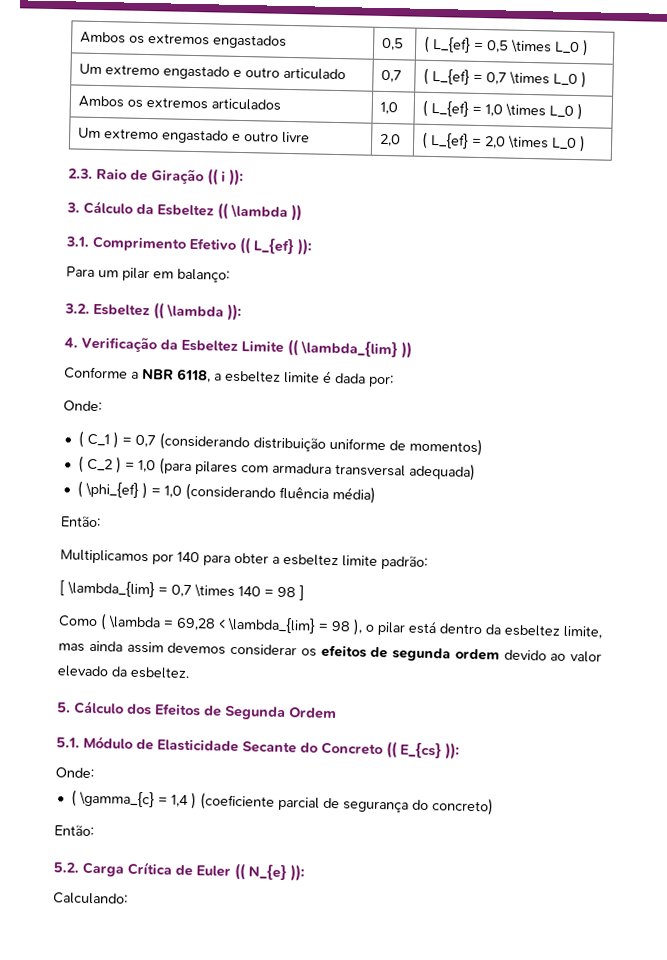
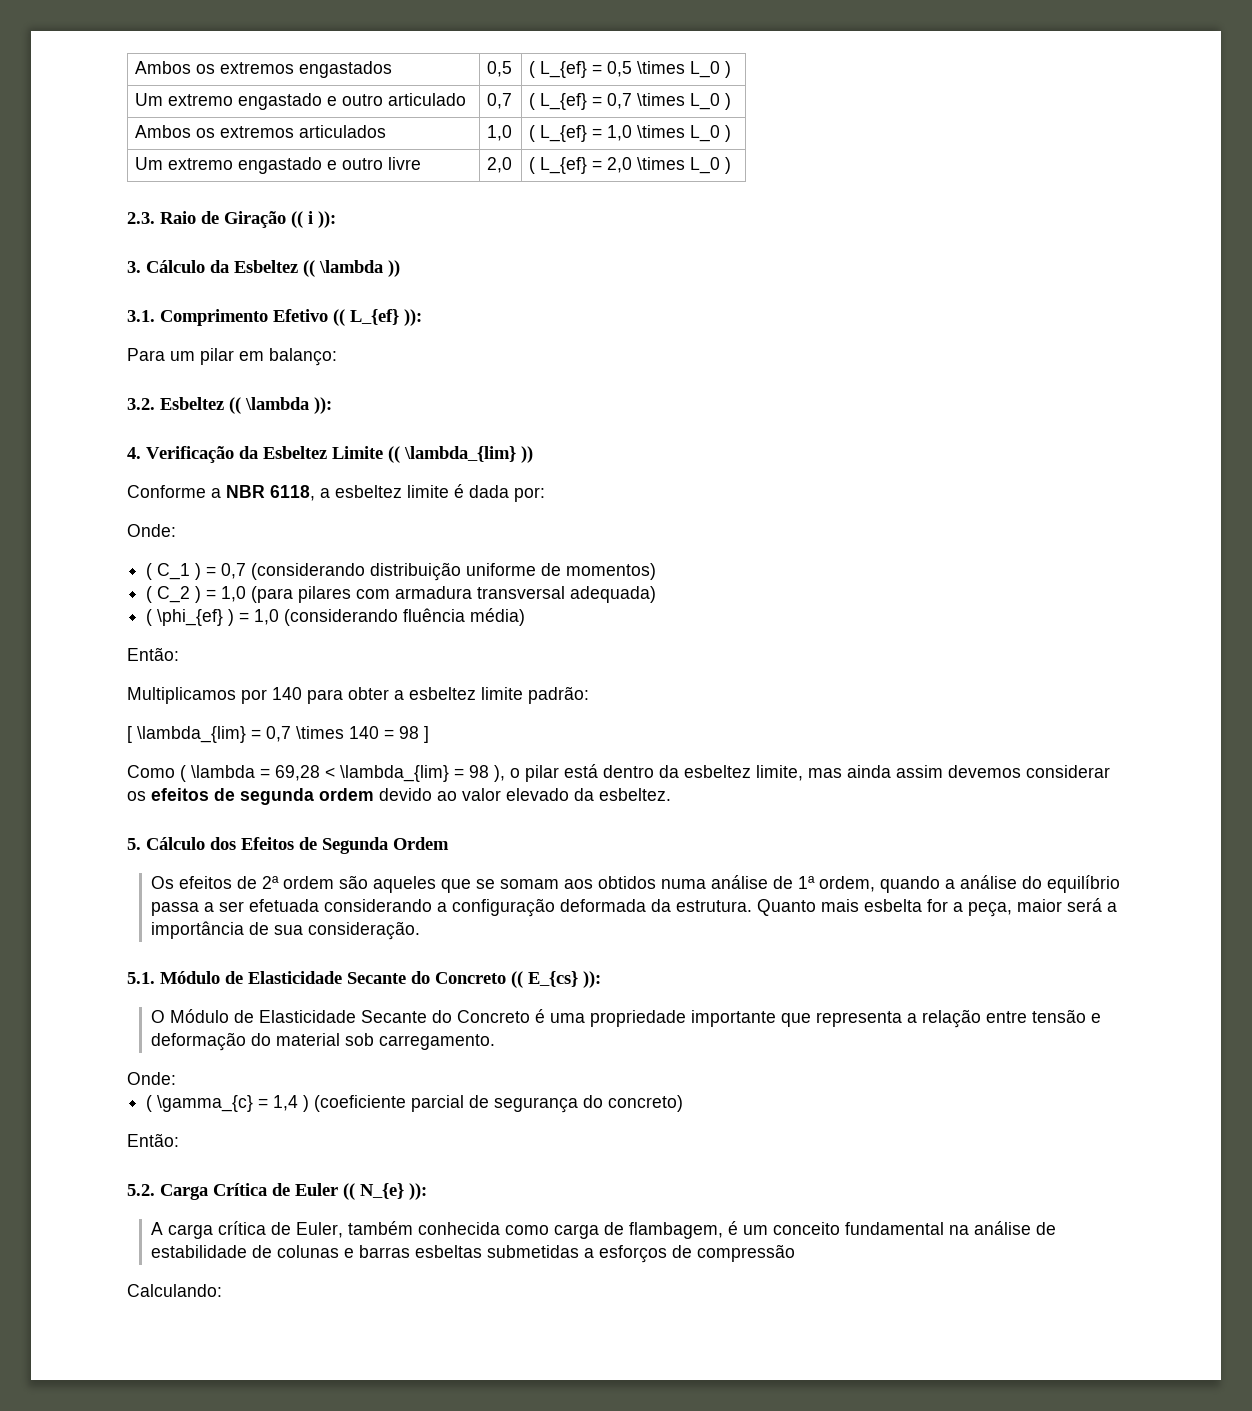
+ Os efeitos de 2ª ordem são aqueles que se somam aos obtidos numa análise de 1ª ordem, quando a análise do equilíbrio passa a ser efetuada considerando a configuração deformada da estrutura. Quanto mais esbelta for a peça, maior será a importância de sua consideração.
+ O Módulo de Elasticidade Secante do Concreto é uma propriedade importante que representa a relação entre tensão e deformação do material sob carregamento.
+ A carga crítica de Euler, também conhecida como carga de flambagem, é um conceito fundamental na análise de estabilidade de colunas e barras esbeltas submetidas a esforços de compressão

